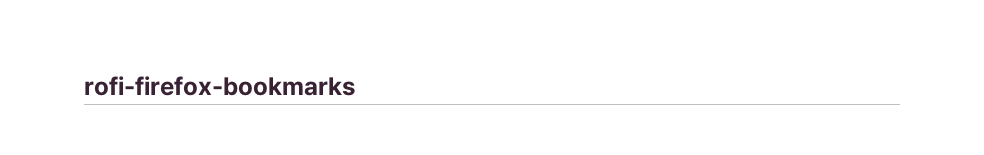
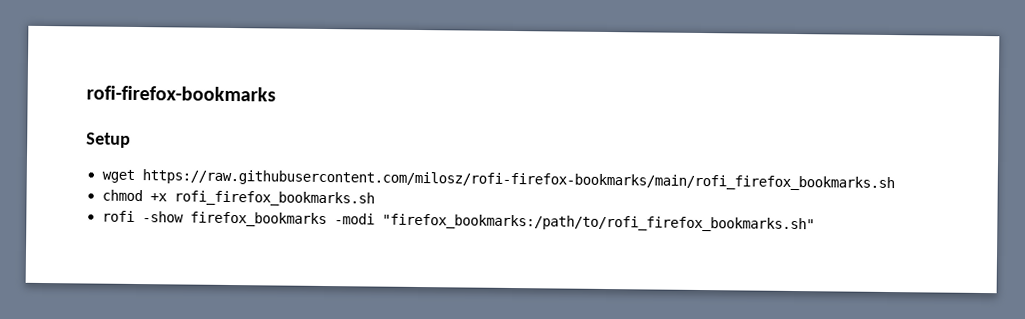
+ Setup
+ wget https://raw.githubusercontent.com/milosz/rofi-firefox-bookmarks/main/rofi_firefox_bookmarks.sh
+ chmod +x rofi_firefox_bookmarks.sh
+ rofi -show firefox_bookmarks -modi "firefox_bookmarks:/path/to/rofi_firefox_bookmarks.sh"

